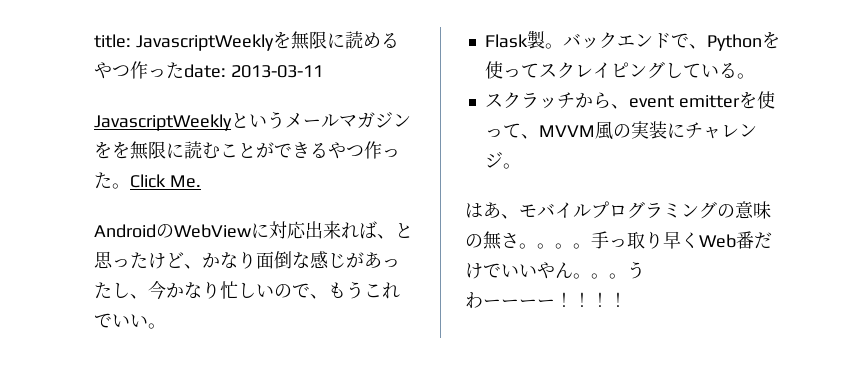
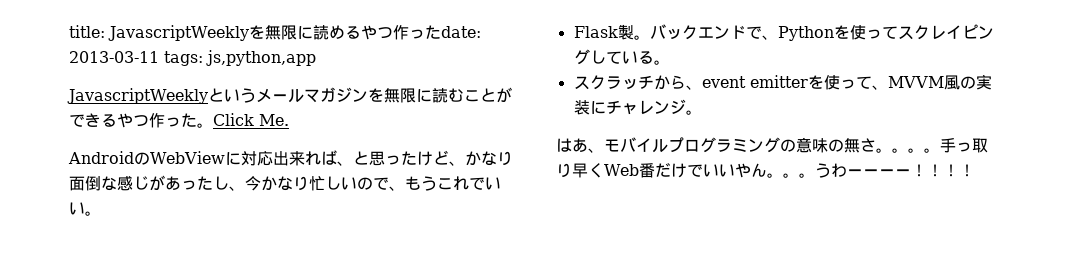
- title: JavascriptWeeklyを無限に読めるやつ作ったdate: 2013-03-11
+ title: JavascriptWeeklyを無限に読めるやつ作ったdate: 2013-03-11 tags: js,python,app
- JavascriptWeeklyというメールマガジンをを無限に読むことができるやつ作った。
+ JavascriptWeeklyというメールマガジンを無限に読むことができるやつ作った。

